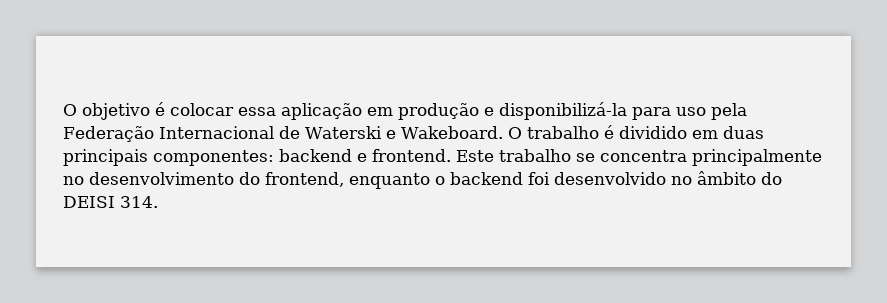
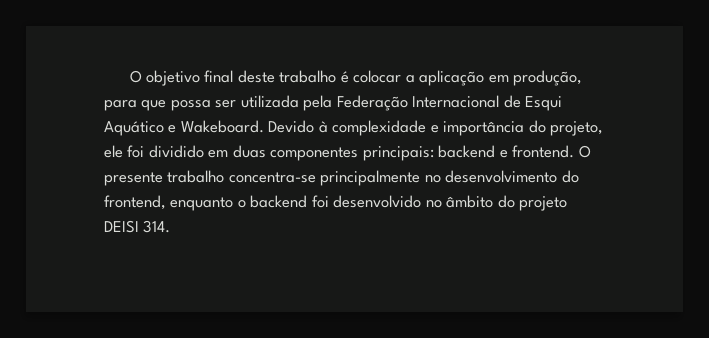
- O objetivo é colocar essa aplicação em produção e disponibilizá-la para uso pela Federação Internacional de Waterski e Wakeboard. O trabalho é dividido em duas principais componentes: backend e frontend.
+ O objetivo final deste trabalho é colocar a aplicação em produção, para que possa ser utilizada pela Federação Internacional de Esqui Aquático e Wakeboard. Devido à complexidade e importância do projeto, ele foi dividido em duas componentes principais: backend e frontend.
- Este trabalho se concentra principalmente no desenvolvimento do frontend, enquanto o backend foi desenvolvido no âmbito do DEISI 314.
+ O presente trabalho concentra-se principalmente no desenvolvimento do frontend, enquanto o backend foi desenvolvido no âmbito do projeto DEISI 314.

